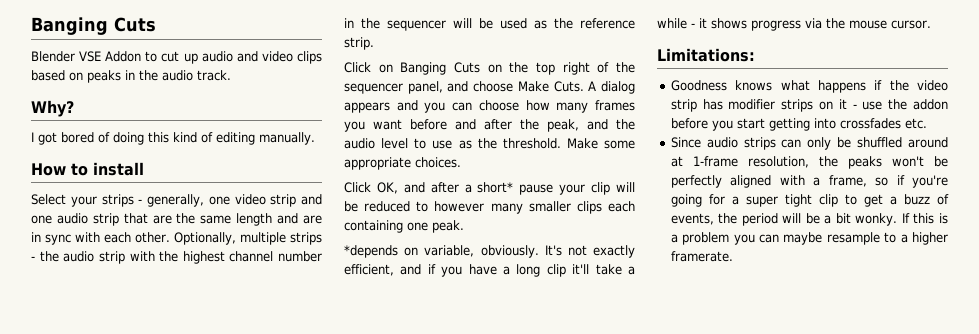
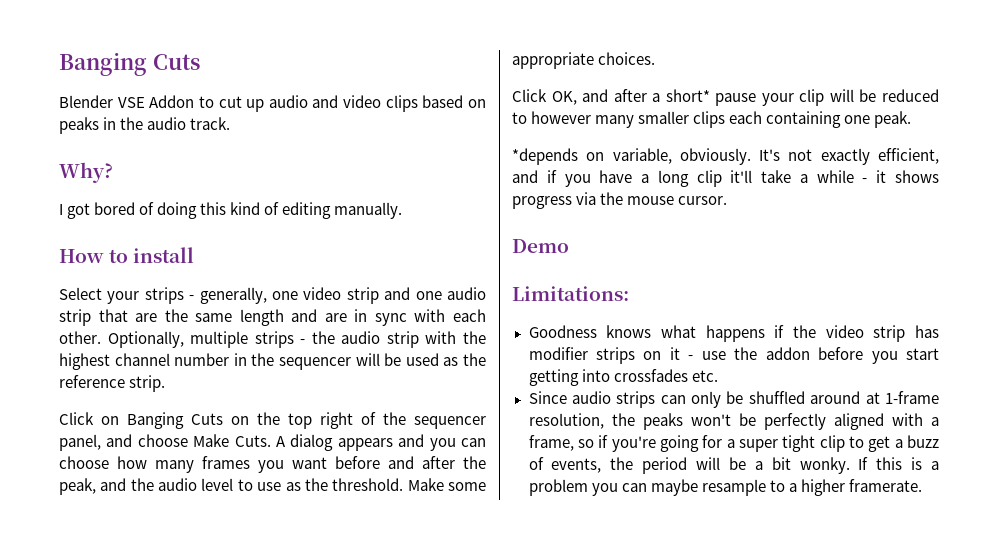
+ Demo

